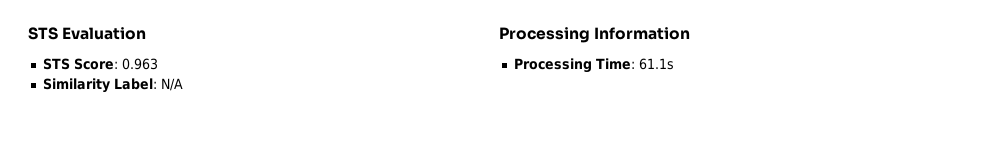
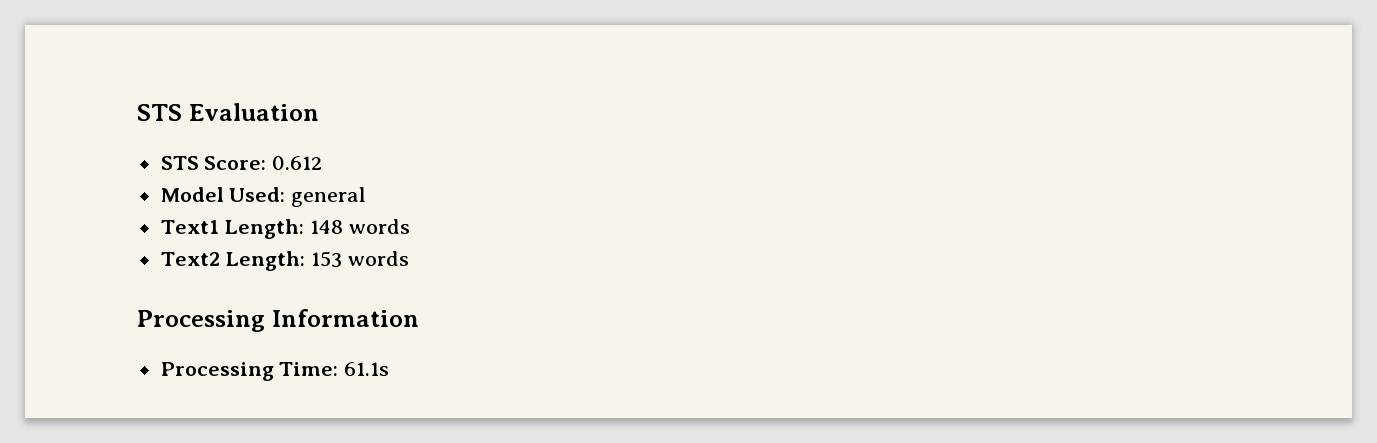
- STS Score: 0.963
- Similarity Label: N/A
+ STS Score: 0.612
+ Model Used: general
+ Text1 Length: 148 words
+ Text2 Length: 153 words

